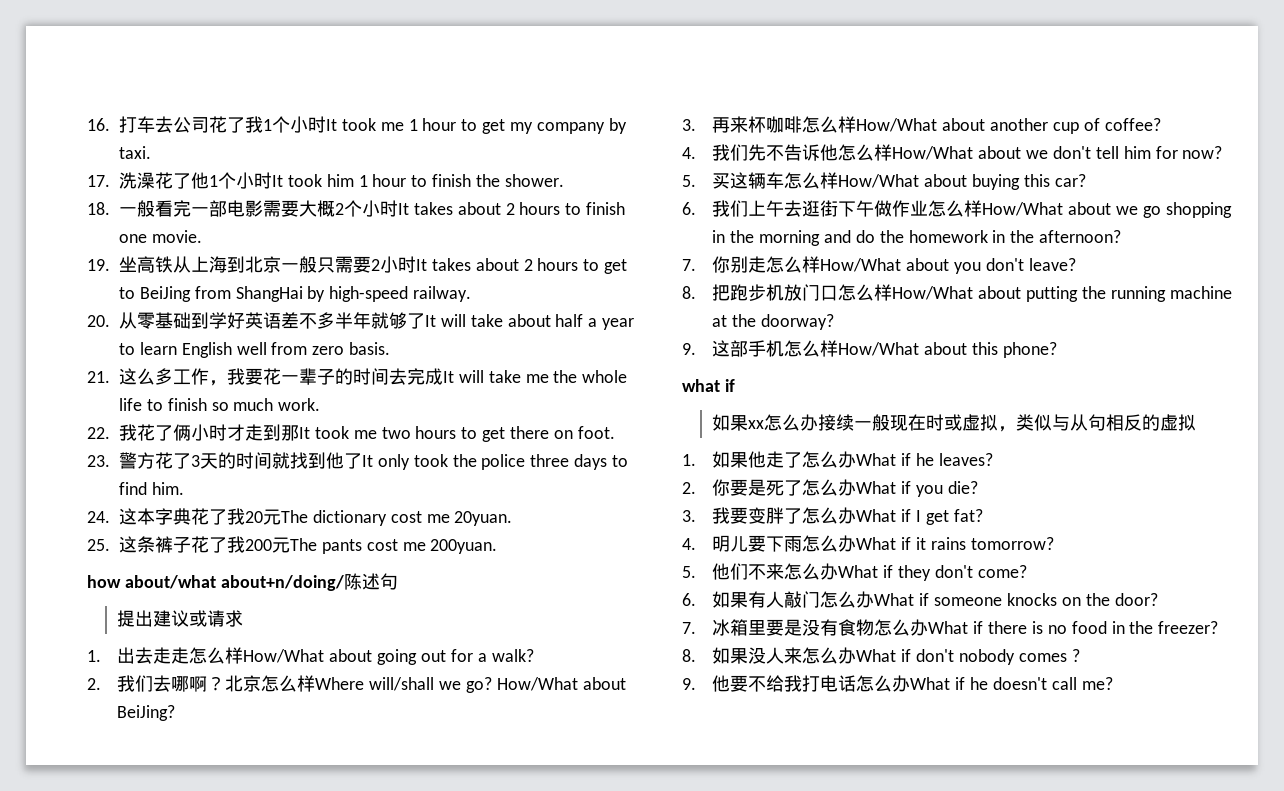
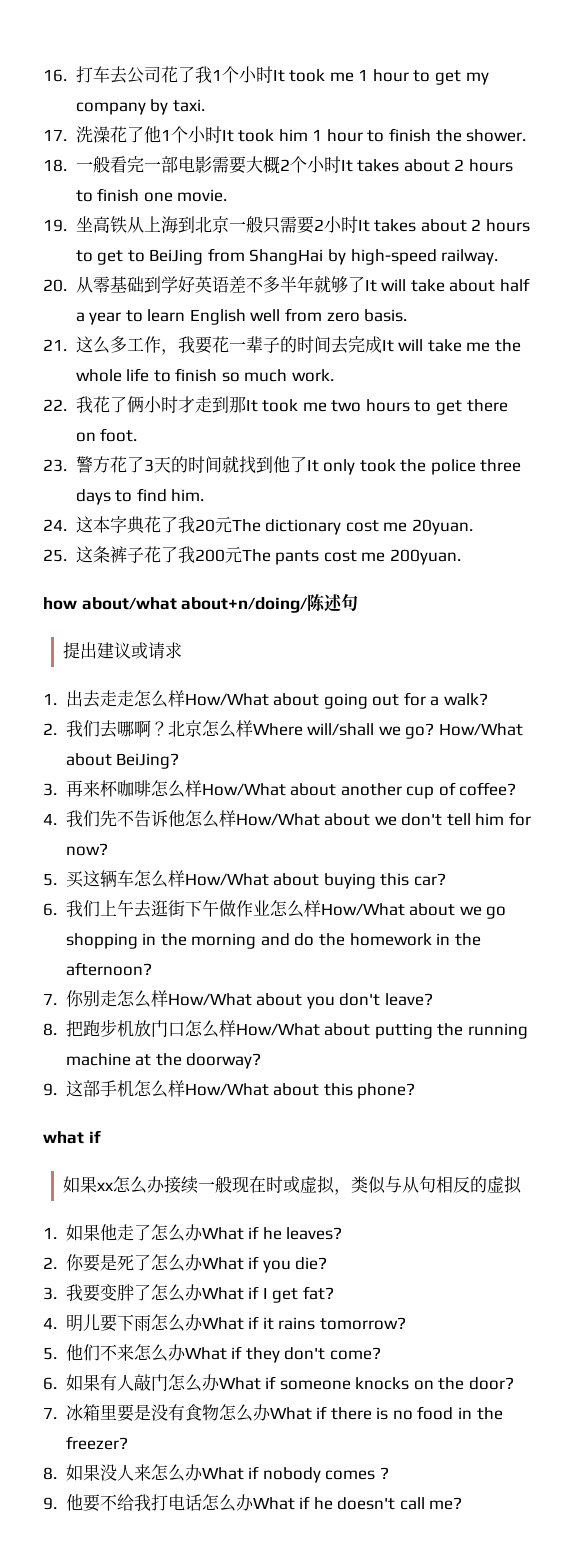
- 8.如果没人来怎么办What if don't nobody comes ?
+ 8.如果没人来怎么办What if nobody comes ?

